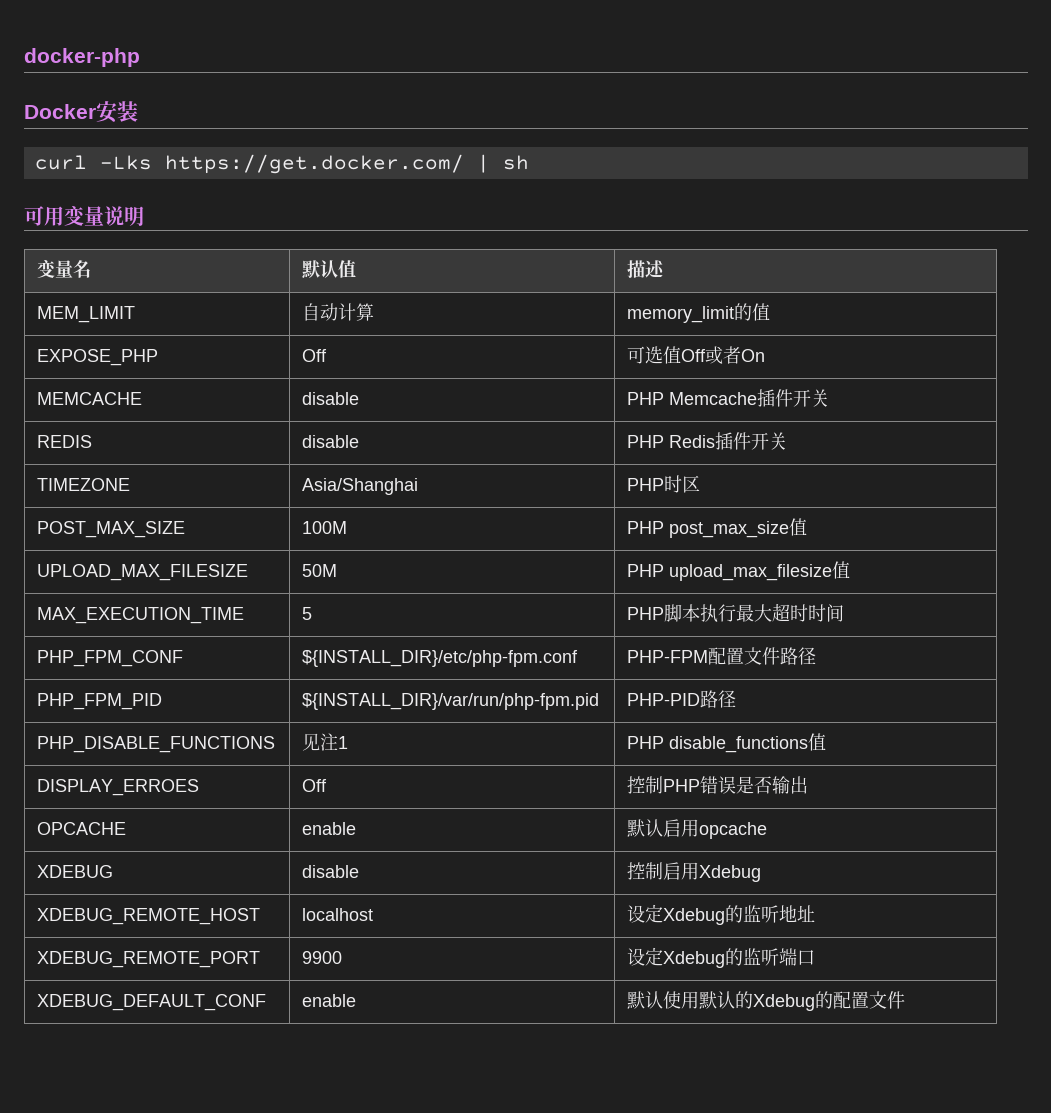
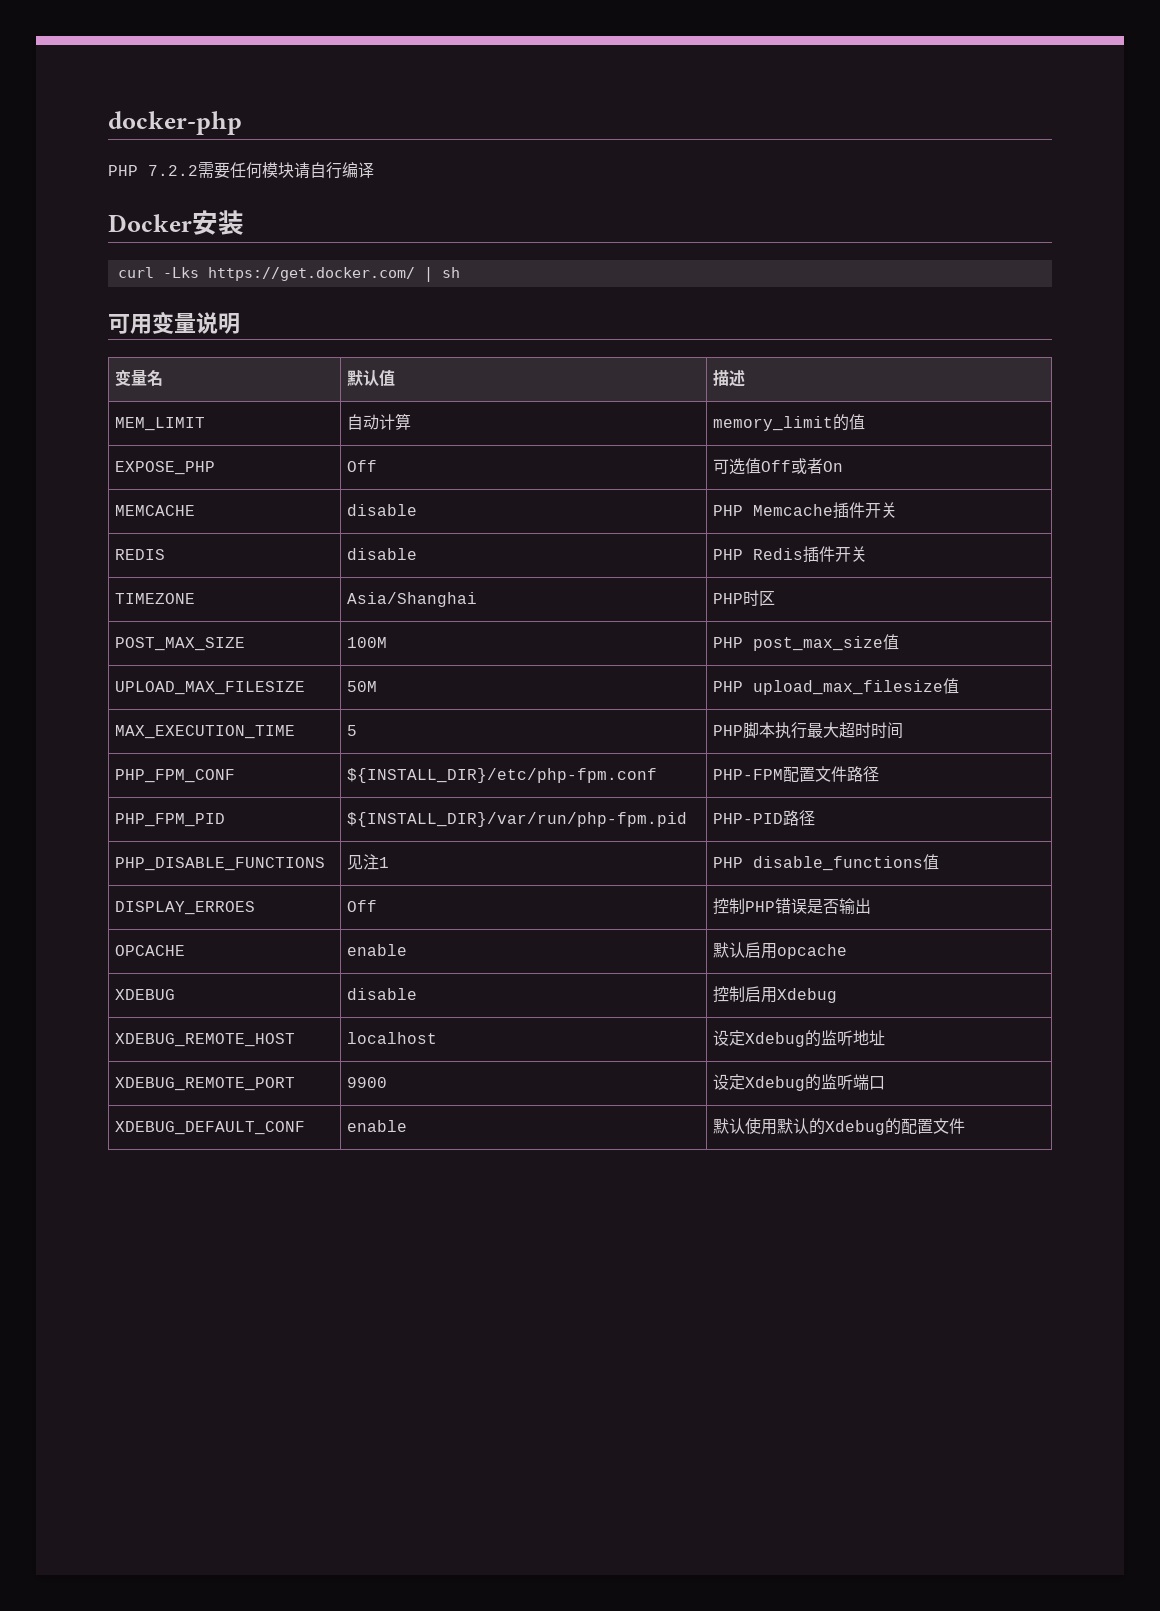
+ PHP 7.2.2需要任何模块请自行编译

